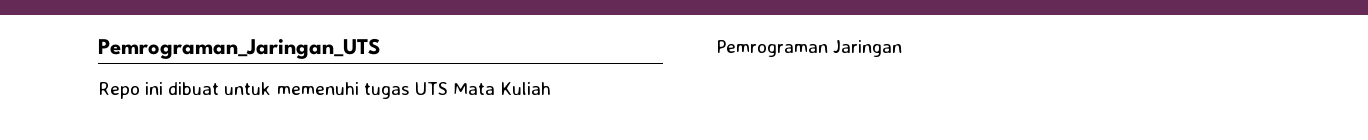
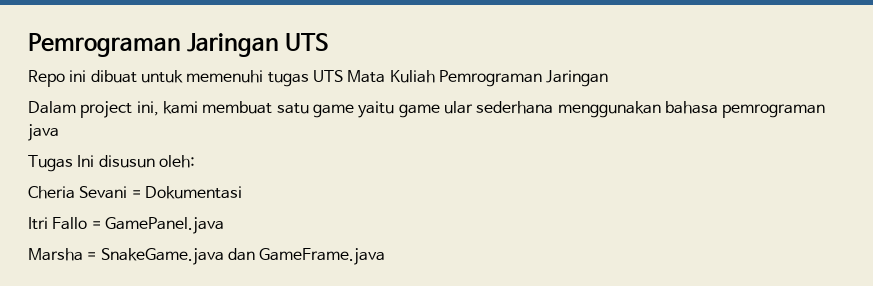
- Pemrograman_Jaringan_UTS
+ Pemrograman Jaringan UTS
+ Dalam project ini, kami membuat satu game yaitu game ular sederhana menggunakan bahasa pemrograman java
+ Tugas Ini disusun oleh:
+ Cheria Sevani = Dokumentasi
+ Itri Fallo = GamePanel.java
+ Marsha = SnakeGame.java dan GameFrame.java

